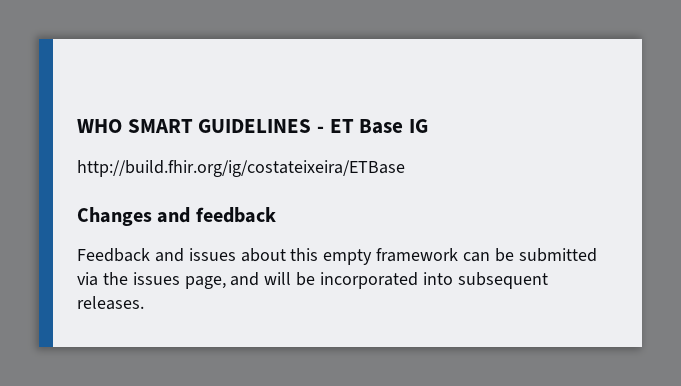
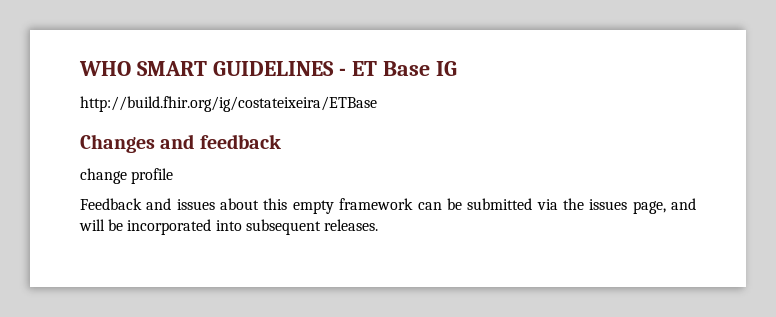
+ change profile

